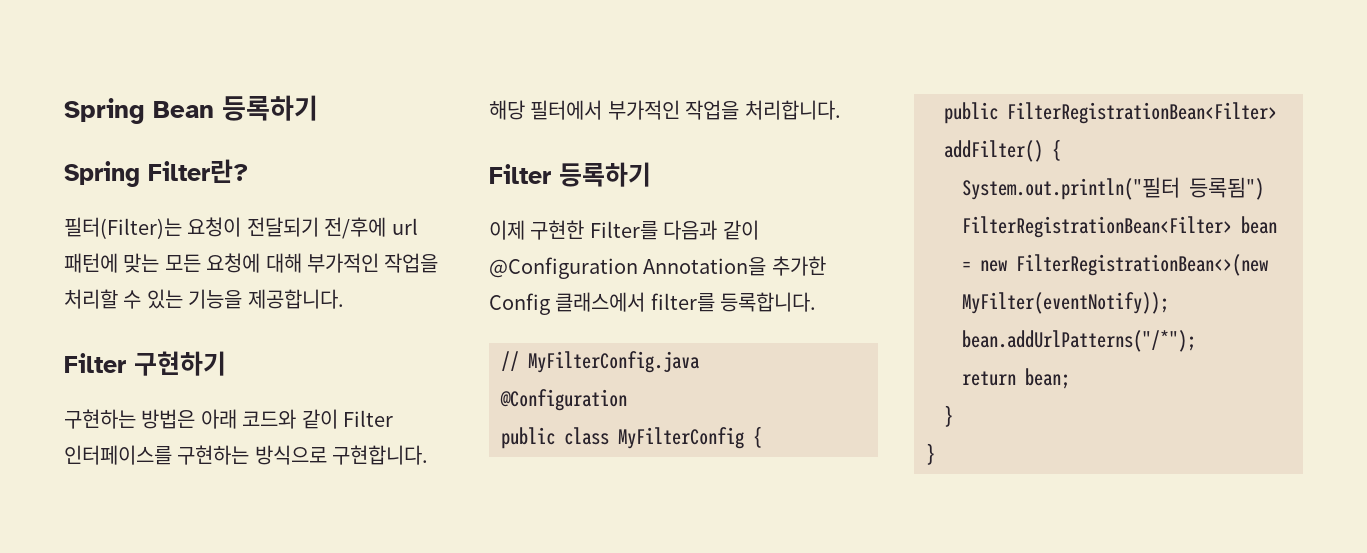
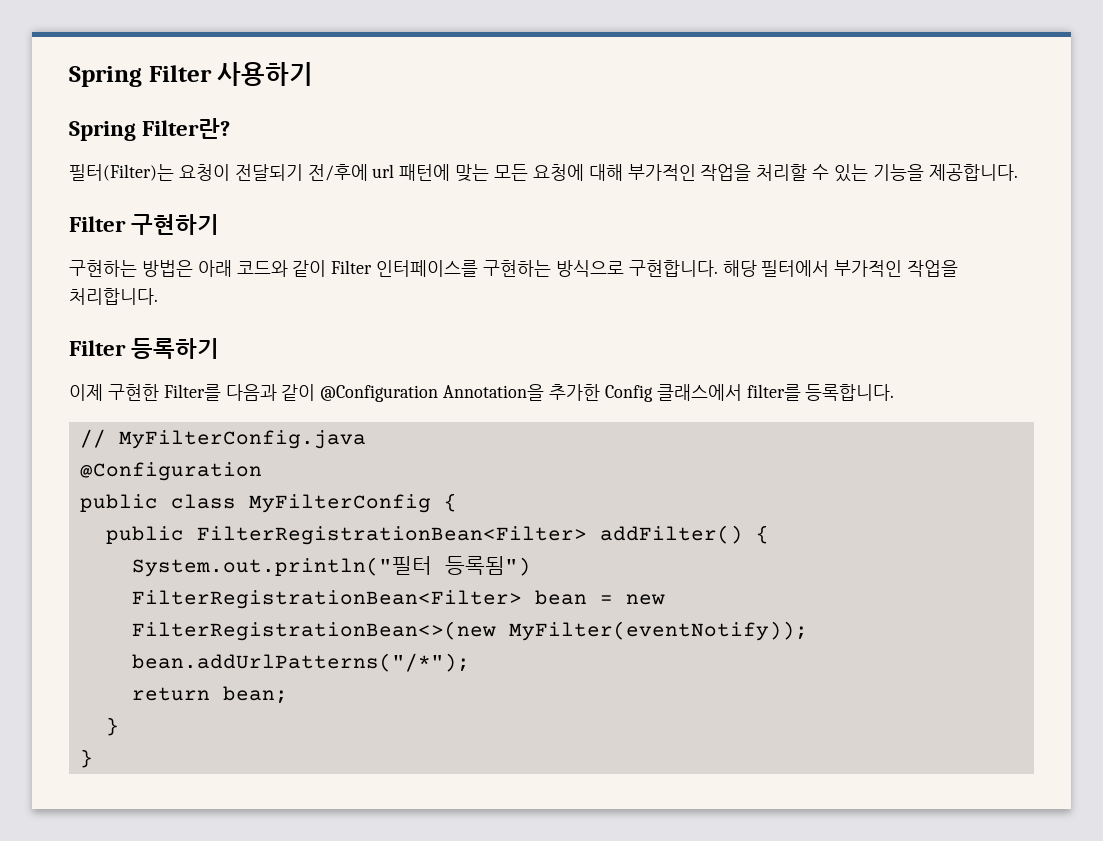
- Spring Bean 등록하기
+ Spring Filter 사용하기

